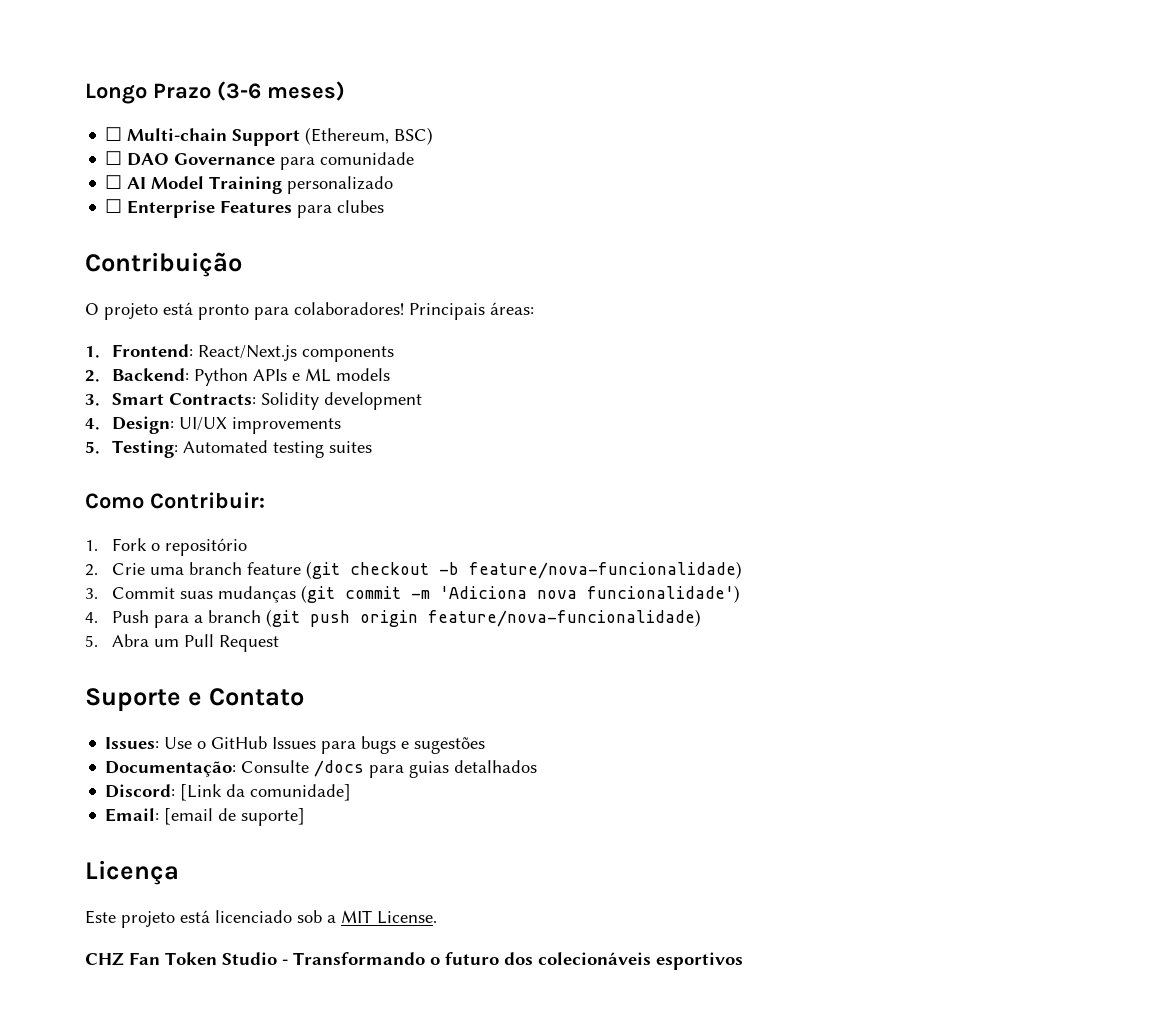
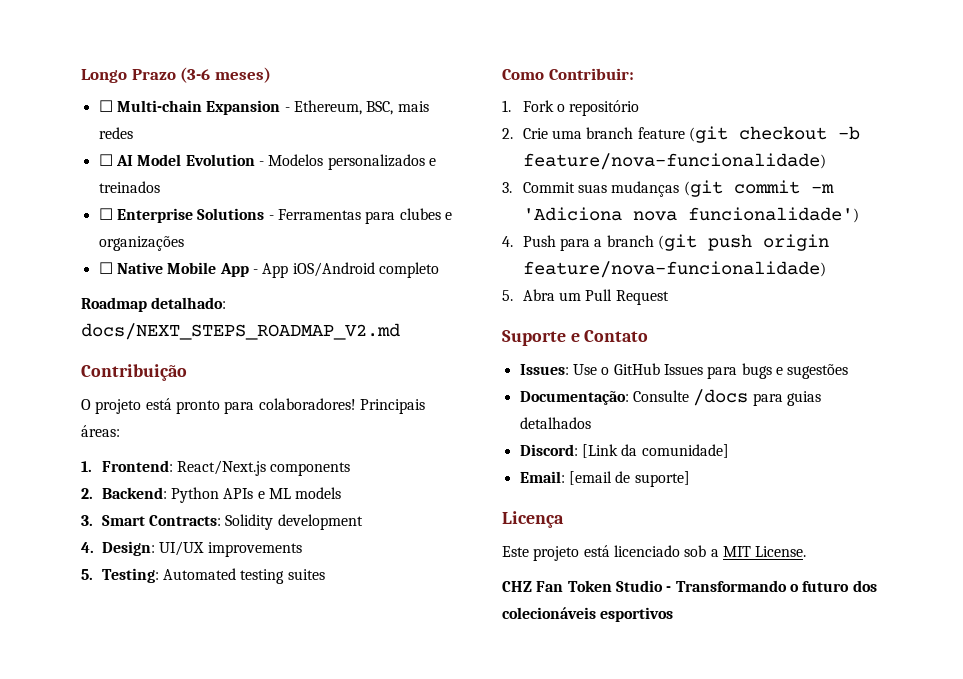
- ☐ Multi-chain Support (Ethereum, BSC)
- ☐ DAO Governance para comunidade
- ☐ AI Model Training personalizado
+ ☐ Multi-chain Expansion - Ethereum, BSC, mais redes
+ ☐ AI Model Evolution - Modelos personalizados e treinados
- ☐ Enterprise Features para clubes
+ ☐ Enterprise Solutions - Ferramentas para clubes e organizações
+ ☐ Native Mobile App - App iOS/Android completo
+ Roadmap detalhado: docs/NEXT_STEPS_ROADMAP_V2.md

